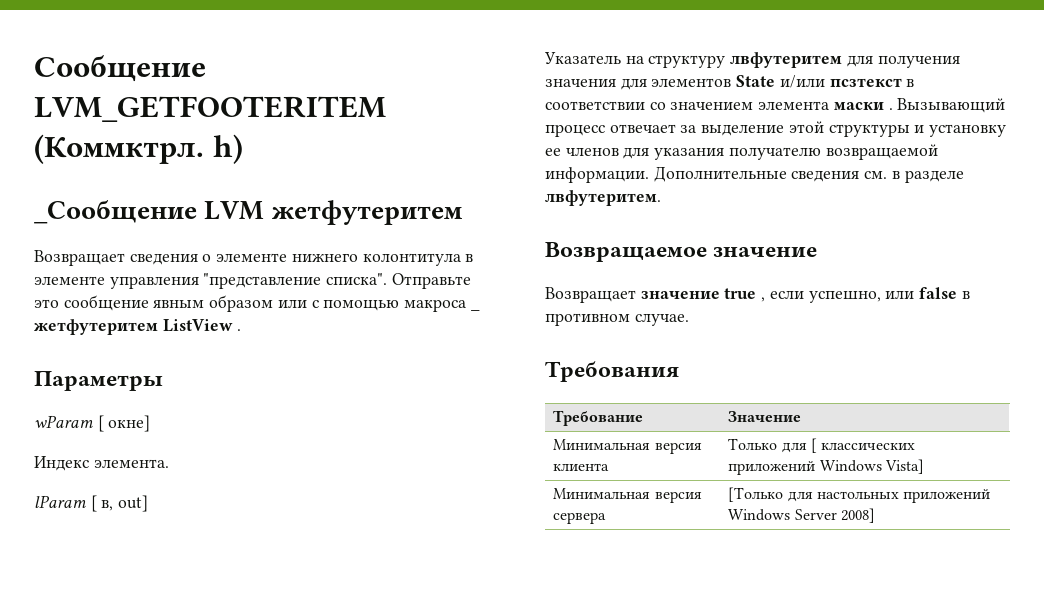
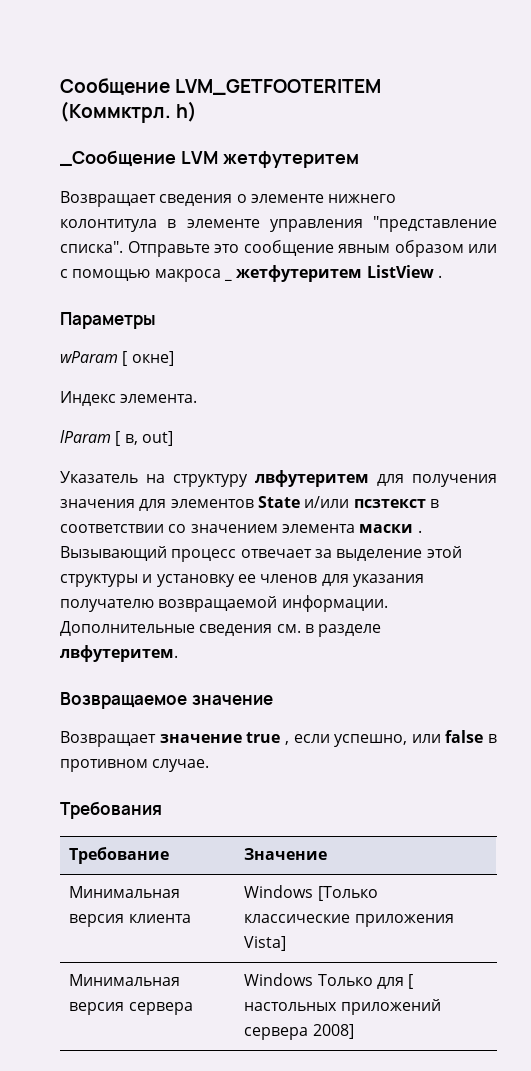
- Минимальная версия клиента | Только для [ классических приложений Windows Vista]
- Минимальная версия сервера | [Только для настольных приложений Windows Server 2008]
+ Минимальная версия клиента | Windows [Только классические приложения Vista]
+ Минимальная версия сервера | Windows Только для [ настольных приложений сервера 2008]

